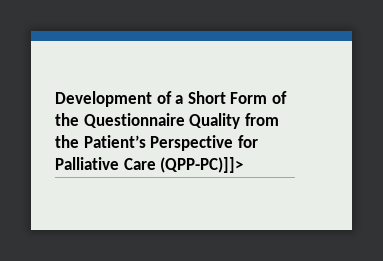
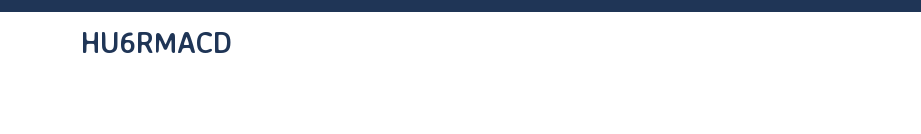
- Development of a Short Form of the Questionnaire Quality from the Patient’s Perspective for Palliative Care (QPP-PC)]]>
+ HU6RMACD

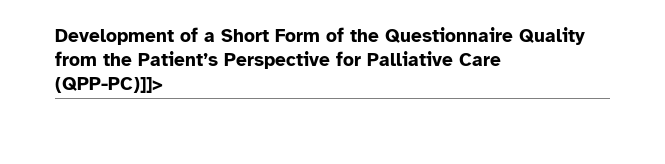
- HU6RMACD
+ Development of a Short Form of the Questionnaire Quality from the Patient’s Perspective for Palliative Care (QPP-PC)]]>

